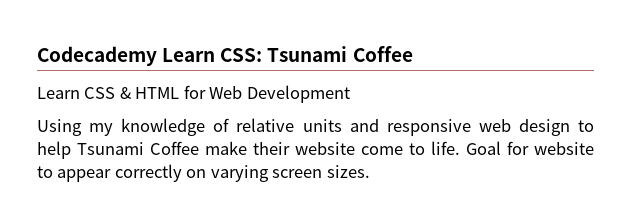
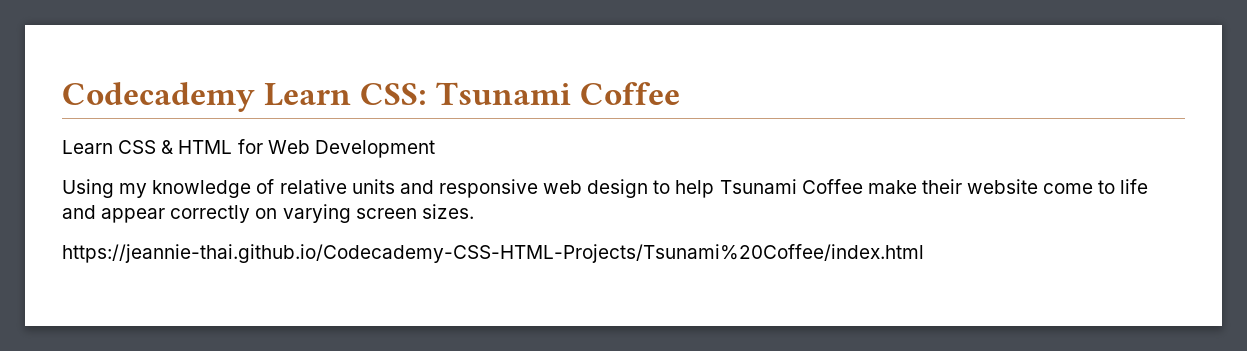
- Using my knowledge of relative units and responsive web design to help Tsunami Coffee make their website come to life. Goal for website to appear correctly on varying screen sizes.
+ Using my knowledge of relative units and responsive web design to help Tsunami Coffee make their website come to life and appear correctly on varying screen sizes.
+ https://jeannie-thai.github.io/Codecademy-CSS-HTML-Projects/Tsunami%20Coffee/index.html

